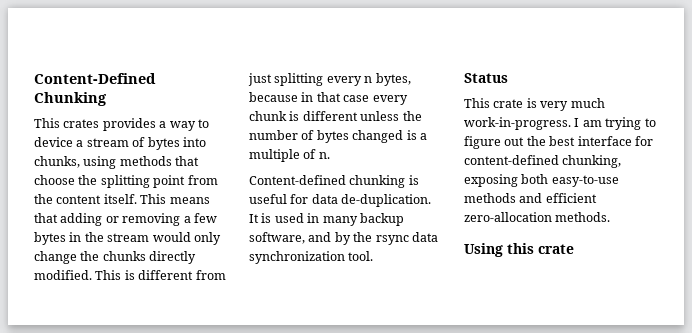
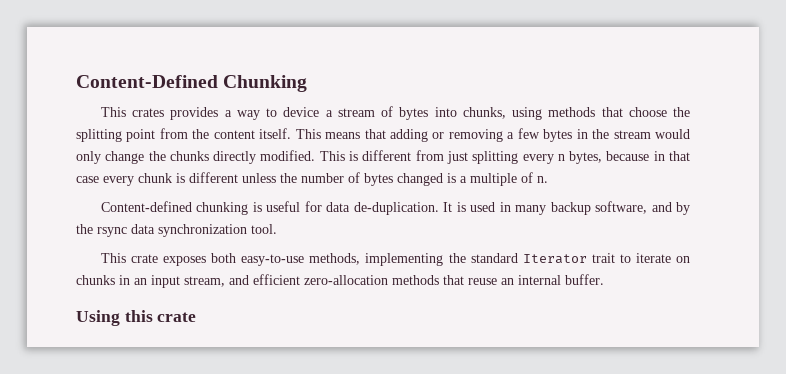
- Status
- This crate is very much work-in-progress. I am trying to figure out the best interface for content-defined chunking, exposing both easy-to-use methods and efficient zero-allocation methods.
+ This crate exposes both easy-to-use methods, implementing the standard Iterator trait to iterate on chunks in an input stream, and efficient zero-allocation methods that reuse an internal buffer.

